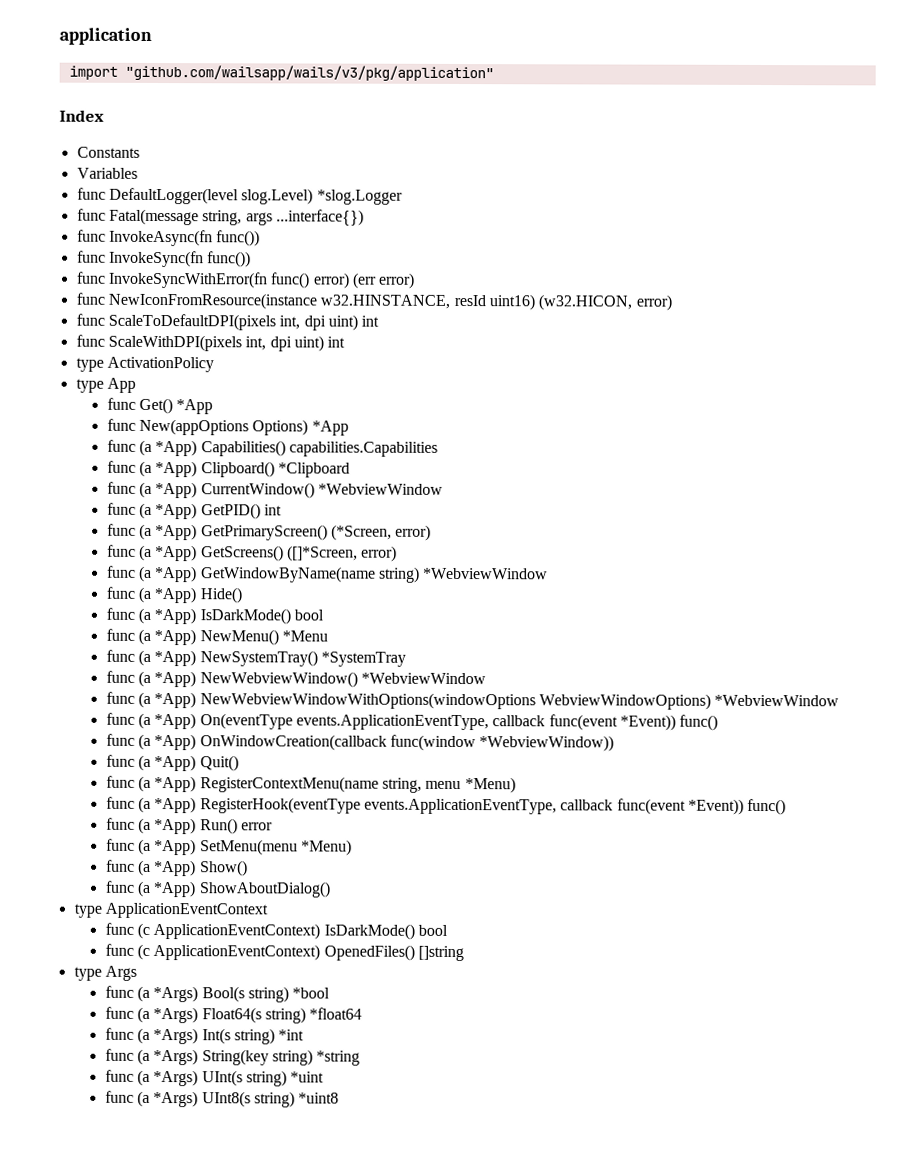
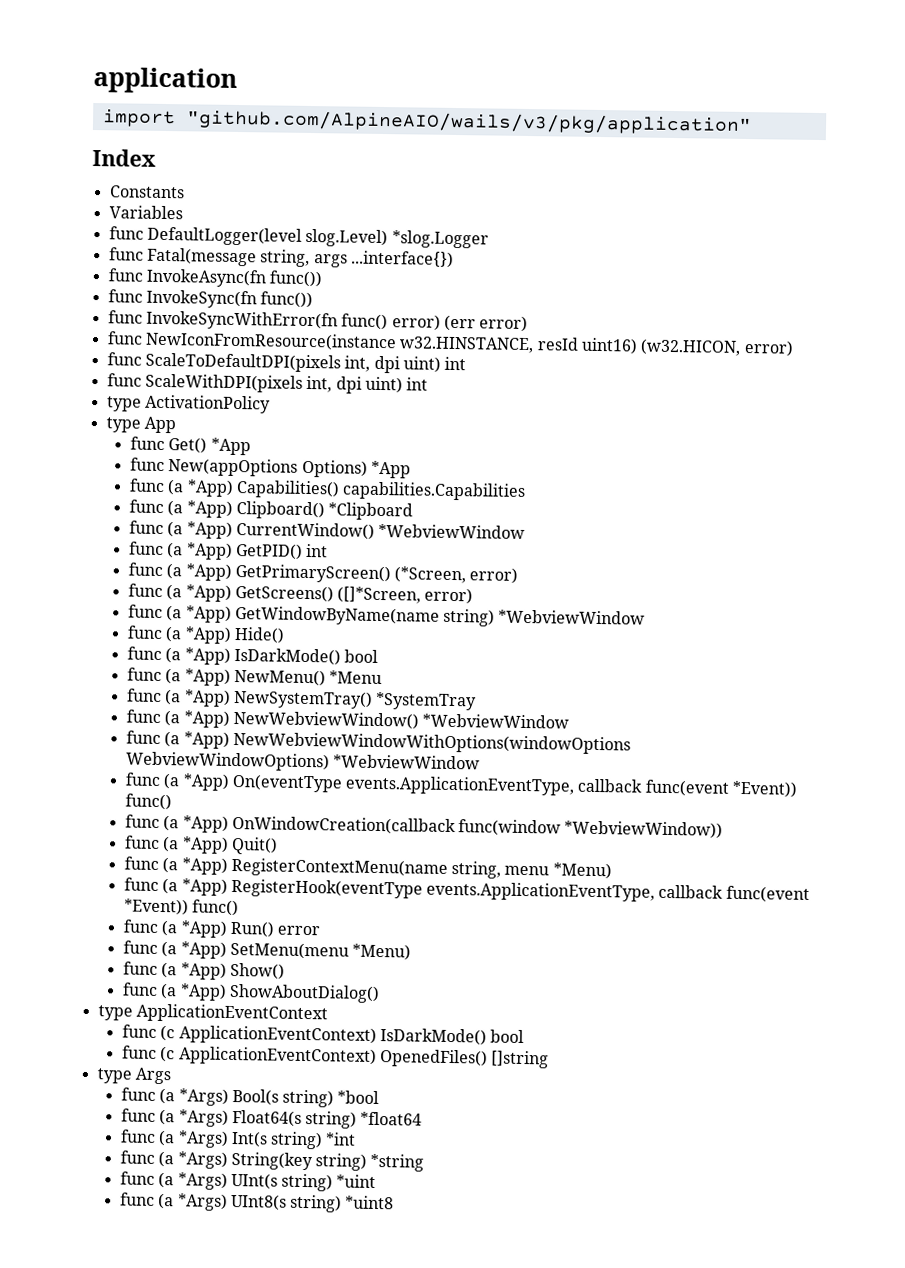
- import "github.com/wailsapp/wails/v3/pkg/application"
+ import "github.com/AlpineAIO/wails/v3/pkg/application"

